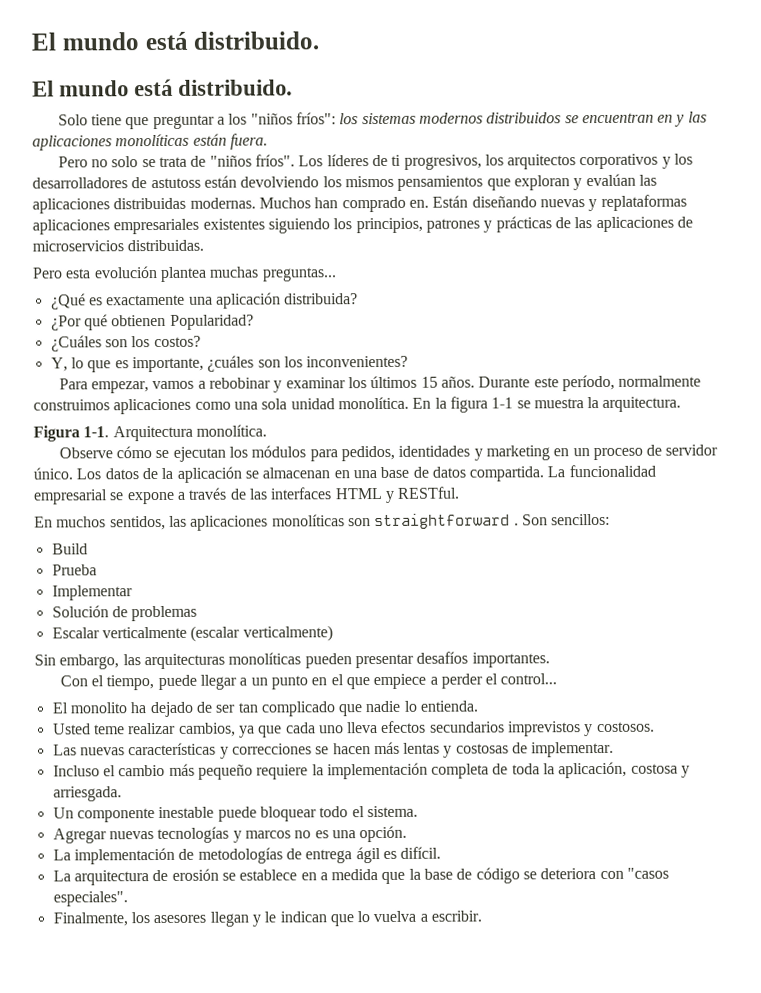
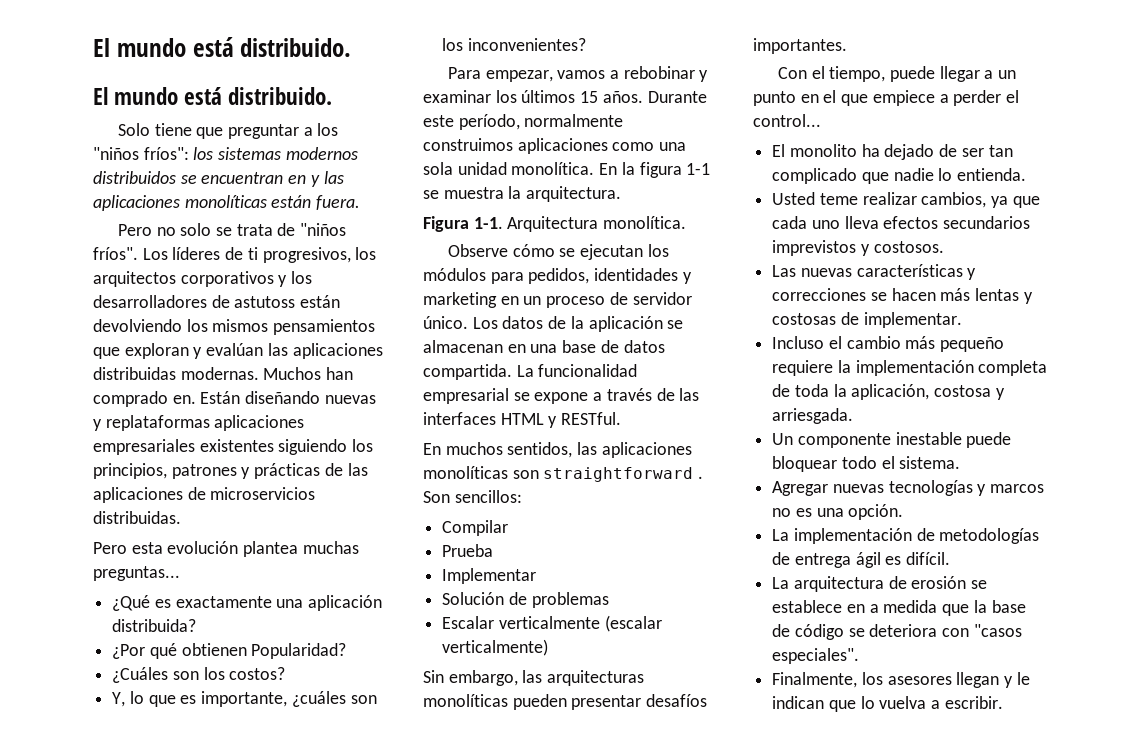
- Build
+ Compilar

